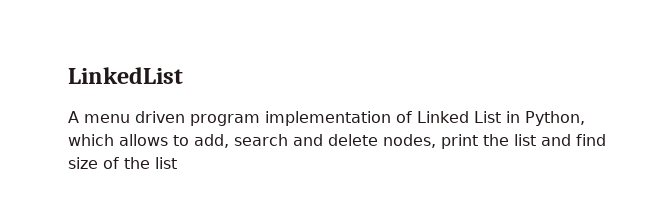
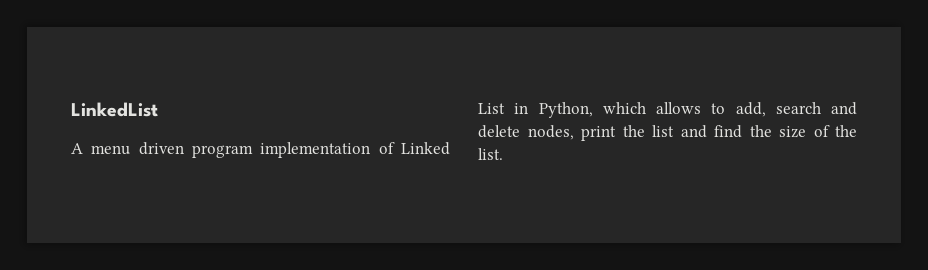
- A menu driven program implementation of Linked List in Python, which allows to add, search and delete nodes, print the list and find size of the list
+ A menu driven program implementation of Linked List in Python, which allows to add, search and delete nodes, print the list and find the size of the list.

